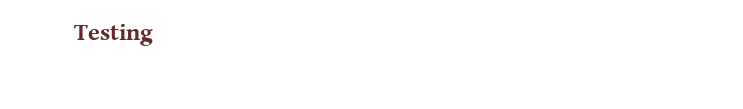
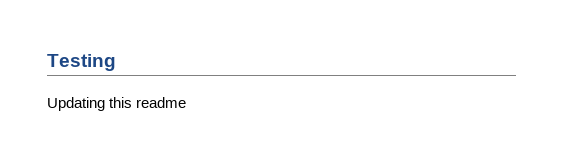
+ Updating this readme

